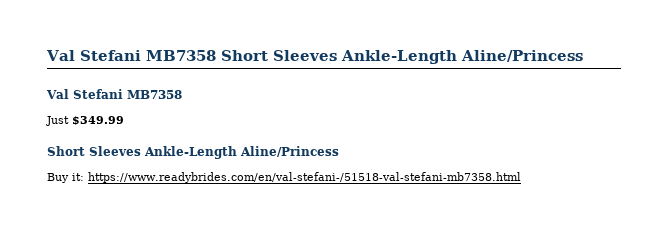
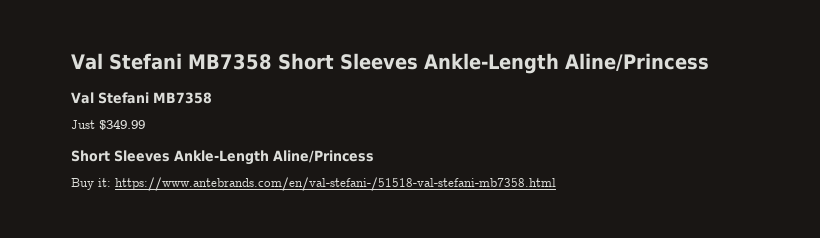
- Buy it: https://www.readybrides.com/en/val-stefani-/51518-val-stefani-mb7358.html
+ Buy it: https://www.antebrands.com/en/val-stefani-/51518-val-stefani-mb7358.html

